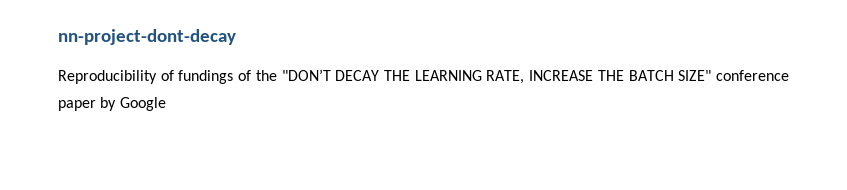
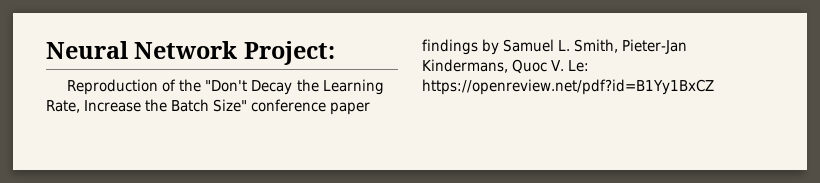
- nn-project-dont-decay
- Reproducibility of fundings of the "DON’T DECAY THE LEARNING RATE, INCREASE THE BATCH SIZE" conference paper by Google
+ Neural Network Project:
+ Reproduction of the "Don't Decay the Learning Rate, Increase the Batch Size" conference paper findings by Samuel L. Smith, Pieter-Jan Kindermans, Quoc V. Le: https://openreview.net/pdf?id=B1Yy1BxCZ

